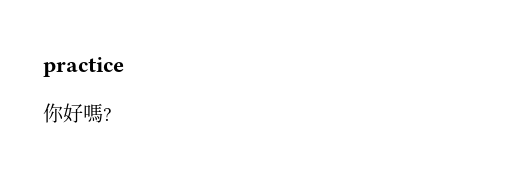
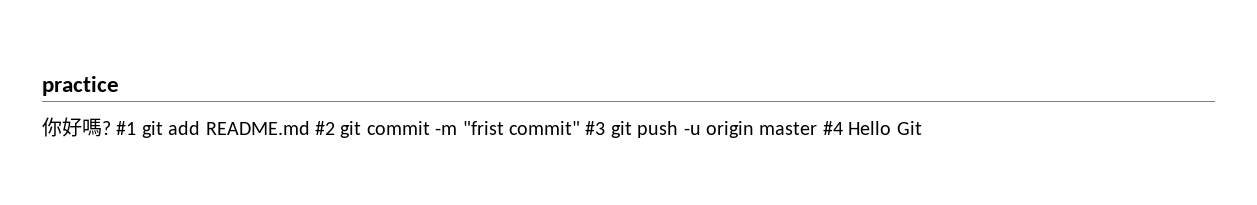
+ #1 git add README.md #2 git commit -m "frist commit" #3 git push -u origin master #4 Hello Git

